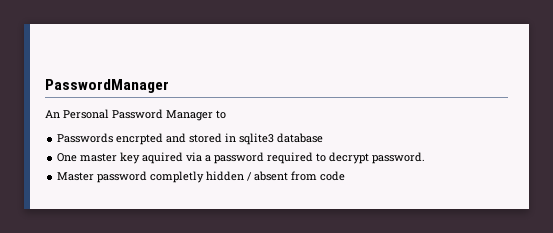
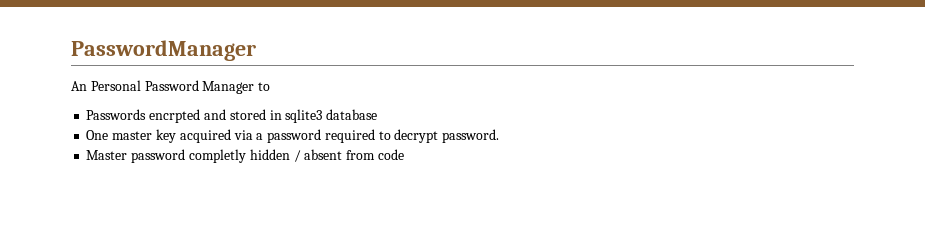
- One master key aquired via a password required to decrypt password.
+ One master key acquired via a password required to decrypt password.

